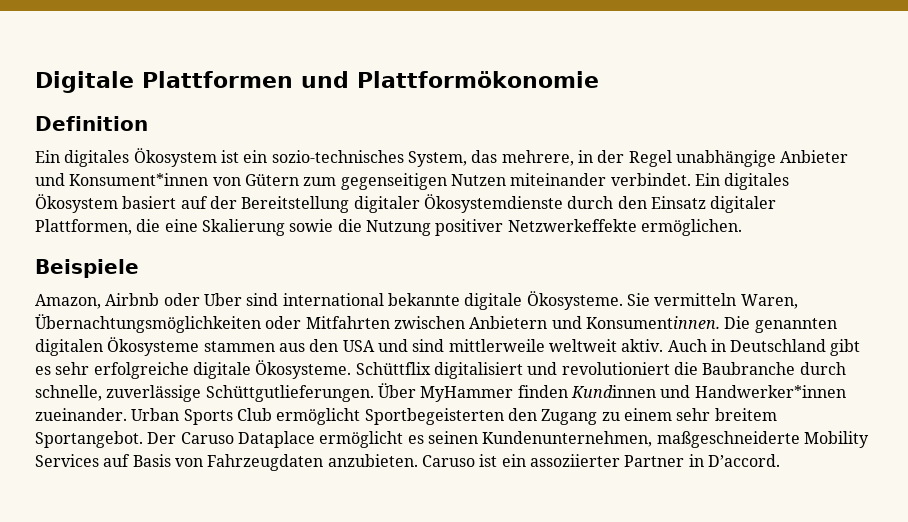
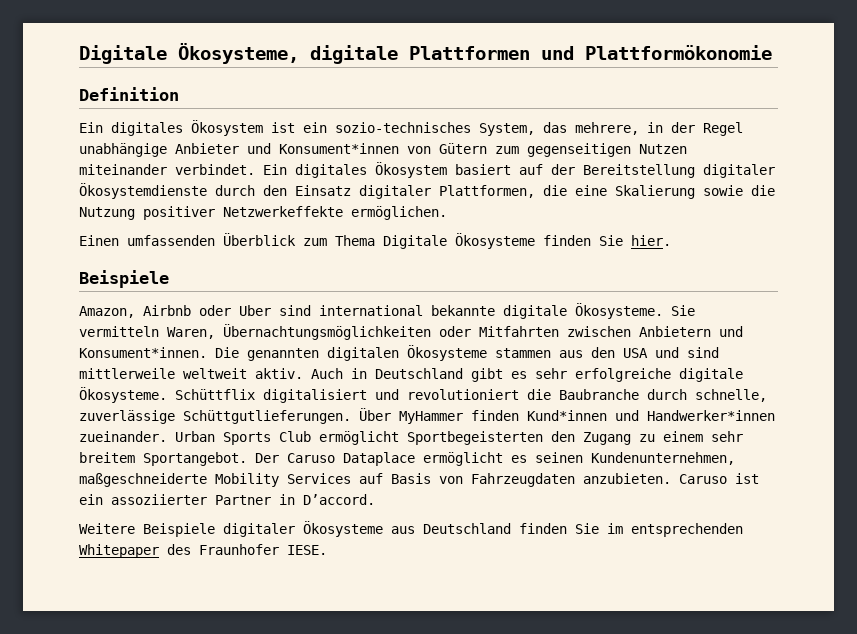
- Digitale Plattformen und Plattformökonomie
+ Digitale Ökosysteme, digitale Plattformen und Plattformökonomie
+ Einen umfassenden Überblick zum Thema Digitale Ökosysteme finden Sie hier.
- Sie vermitteln Waren, Übernachtungsmöglichkeiten oder Mitfahrten zwischen Anbietern und Konsumentinnen.
+ Sie vermitteln Waren, Übernachtungsmöglichkeiten oder Mitfahrten zwischen Anbietern und Konsument*innen.
- Über MyHammer finden Kundinnen und Handwerker*innen zueinander.
+ Über MyHammer finden Kund*innen und Handwerker*innen zueinander.
+ Weitere Beispiele digitaler Ökosysteme aus Deutschland finden Sie im entsprechenden Whitepaper des Fraunhofer IESE.

